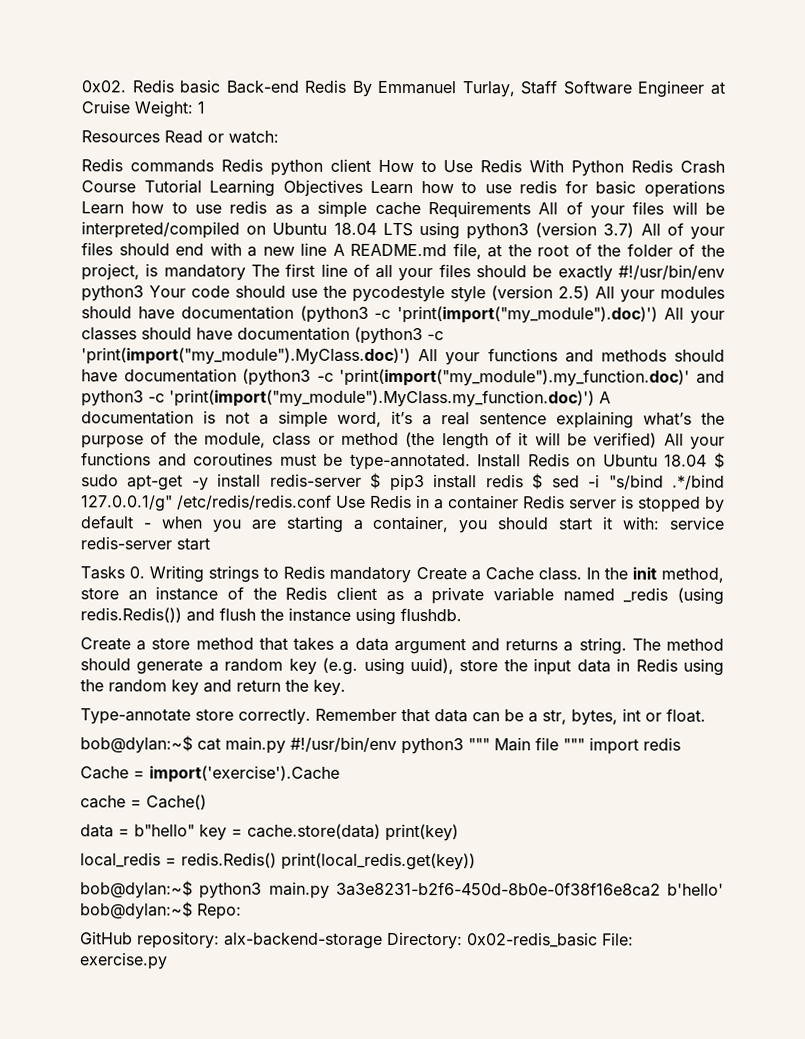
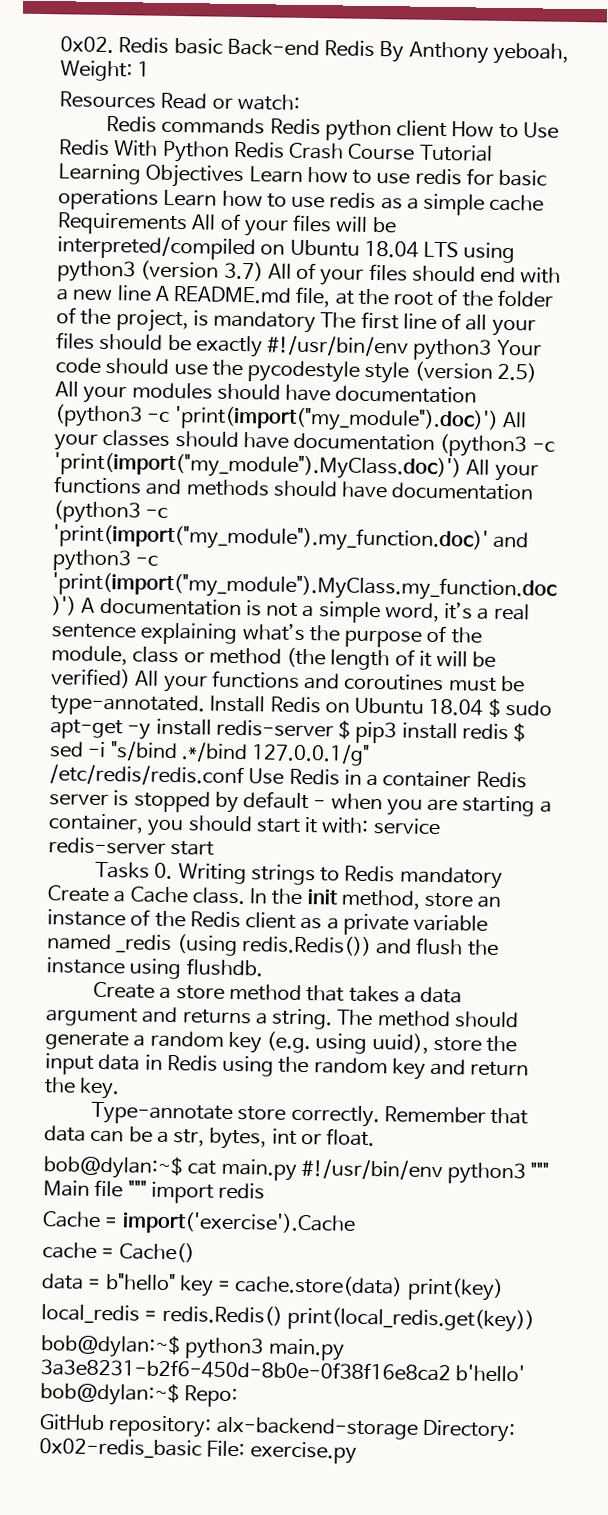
- Redis basic Back-end Redis By Emmanuel Turlay, Staff Software Engineer at Cruise Weight: 1
+ Redis basic Back-end Redis By Anthony yeboah, Weight: 1

